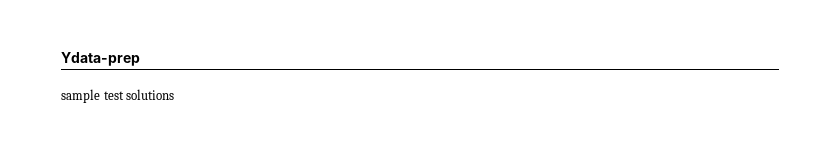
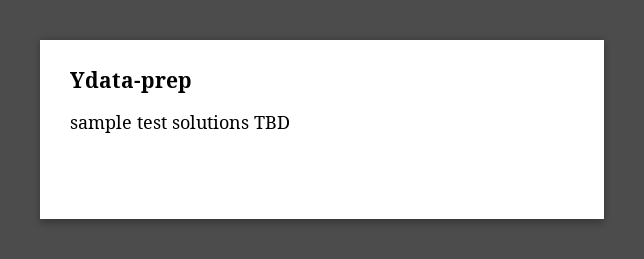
- sample test solutions
+ sample test solutions TBD

